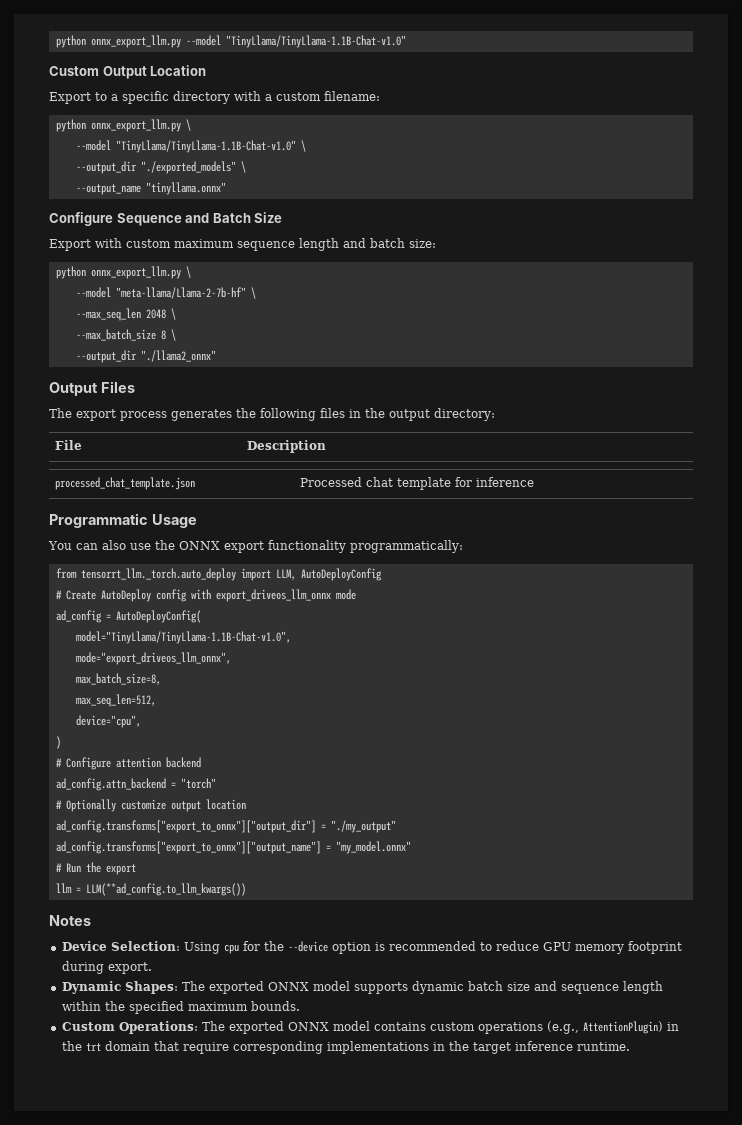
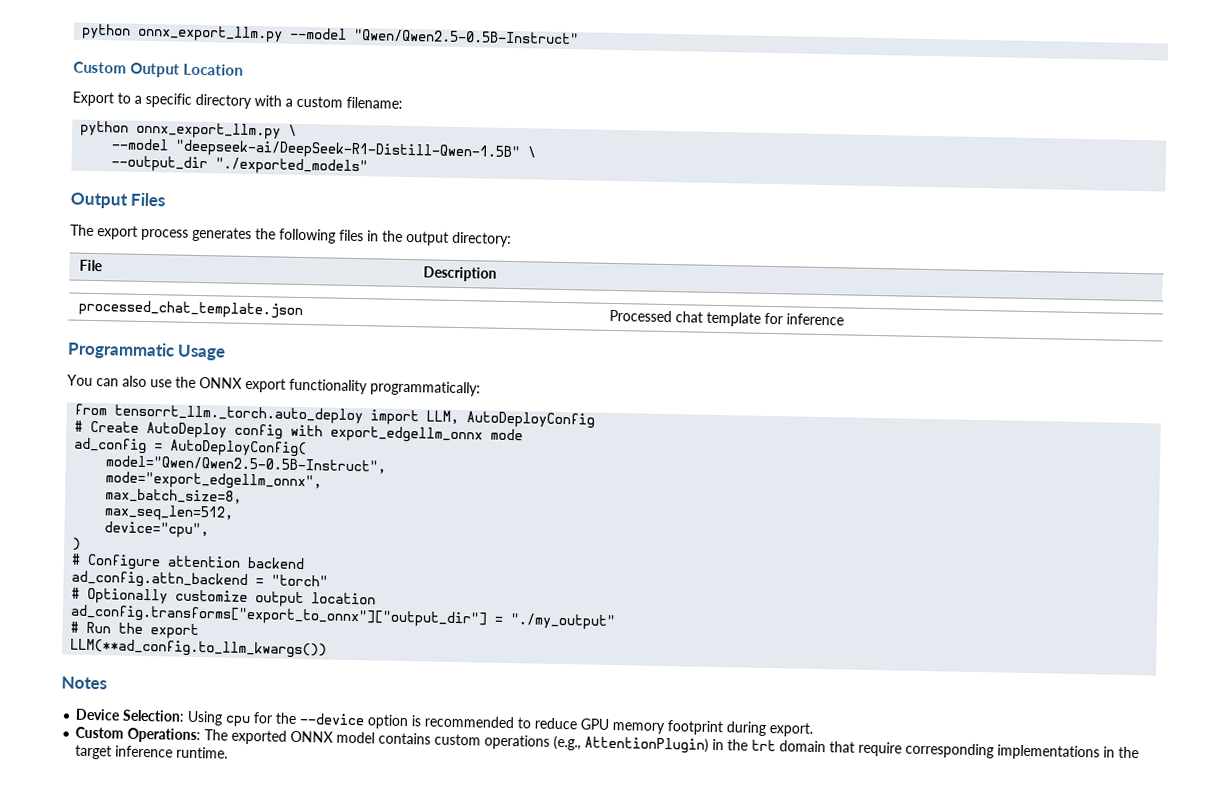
- python onnx_export_llm.py --model "TinyLlama/TinyLlama-1.1B-Chat-v1.0"
+ python onnx_export_llm.py --model "Qwen/Qwen2.5-0.5B-Instruct"
- --model "TinyLlama/TinyLlama-1.1B-Chat-v1.0" \
+ --model "deepseek-ai/DeepSeek-R1-Distill-Qwen-1.5B" \
- --output_dir "./exported_models" \
- --output_name "tinyllama.onnx"
- Configure Sequence and Batch Size
- Export with custom maximum sequence length and batch size:
- python onnx_export_llm.py \
- --model "meta-llama/Llama-2-7b-hf" \
- --max_seq_len 2048 \
- --max_batch_size 8 \
- --output_dir "./llama2_onnx"
+ --output_dir "./exported_models"
- # Create AutoDeploy config with export_driveos_llm_onnx mode
+ # Create AutoDeploy config with export_edgellm_onnx mode
- model="TinyLlama/TinyLlama-1.1B-Chat-v1.0",
- mode="export_driveos_llm_onnx",
+ model="Qwen/Qwen2.5-0.5B-Instruct",
+ mode="export_edgellm_onnx",
- ad_config.transforms["export_to_onnx"]["output_name"] = "my_model.onnx"
- llm = LLM(**ad_config.to_llm_kwargs())
+ LLM(**ad_config.to_llm_kwargs())
- Dynamic Shapes: The exported ONNX model supports dynamic batch size and sequence length within the specified maximum bounds.

